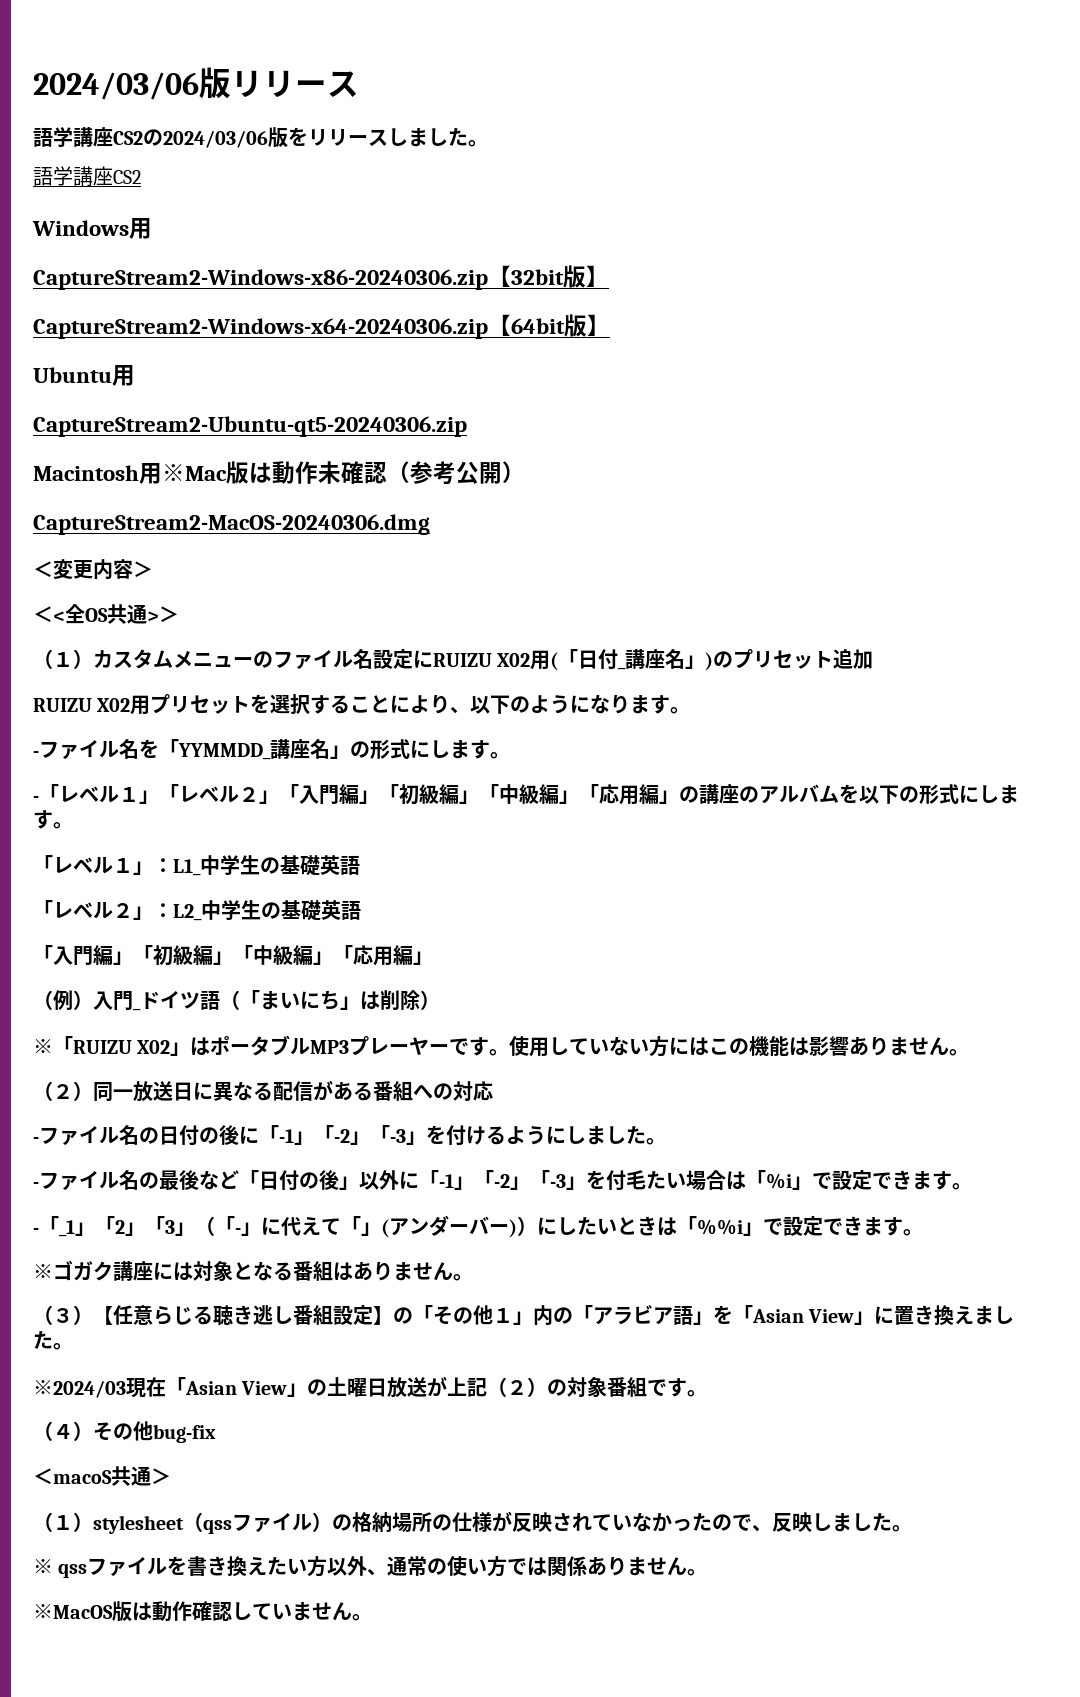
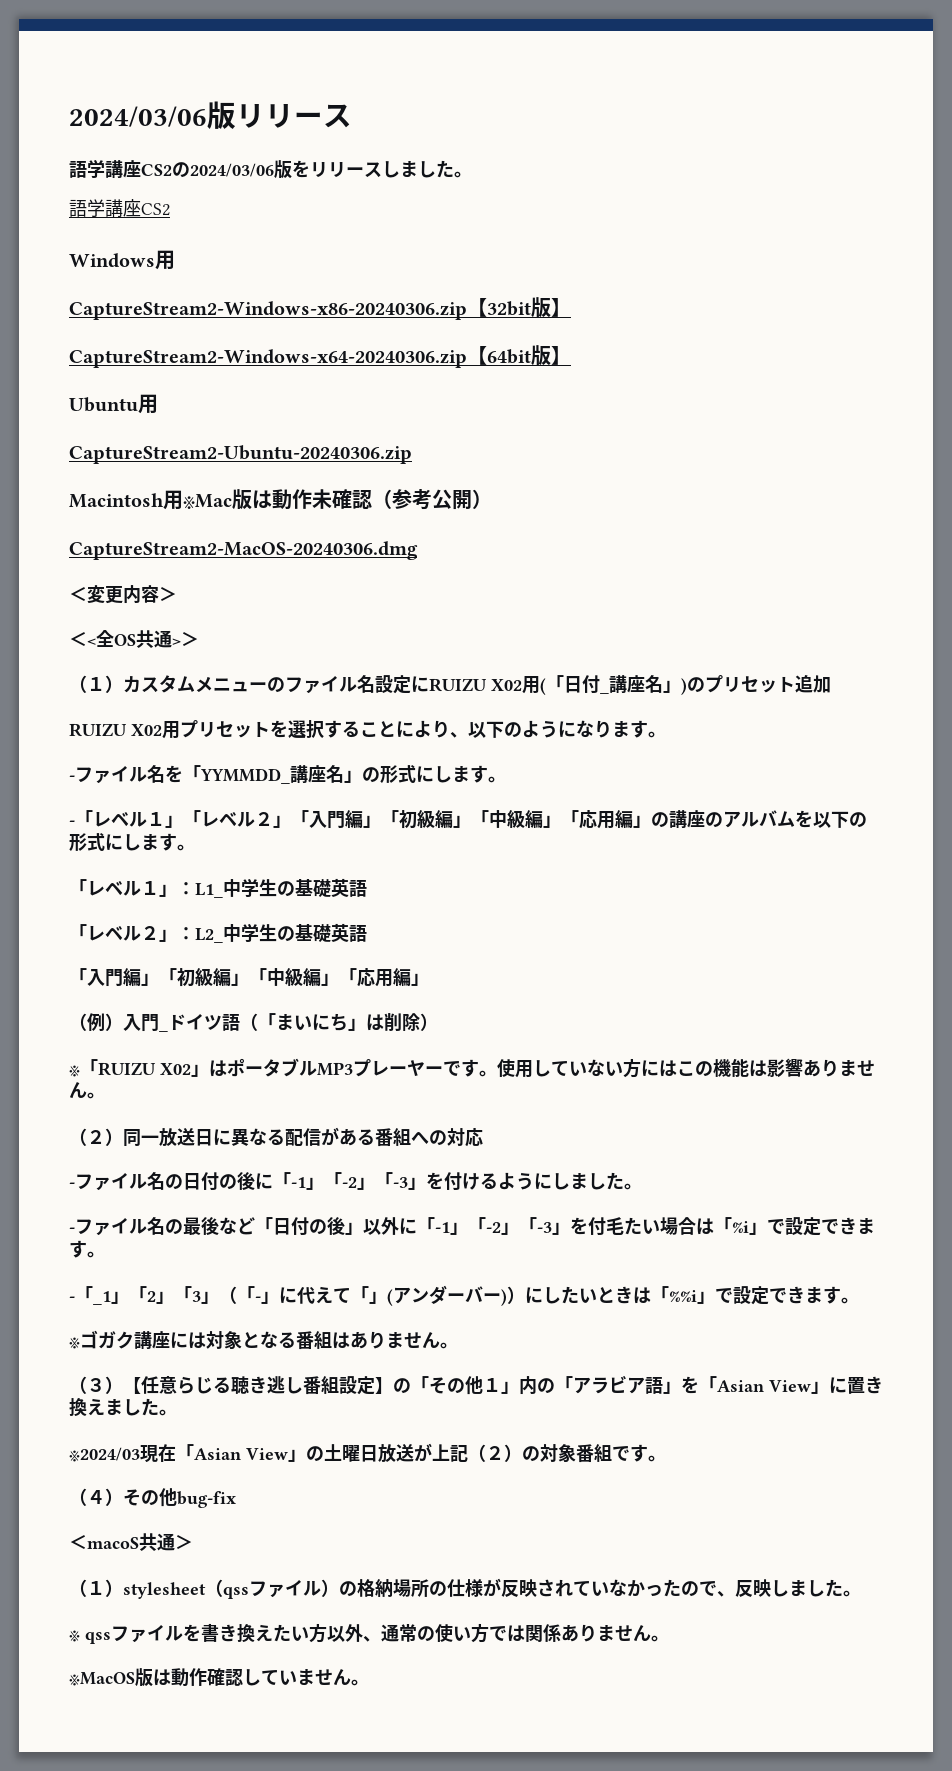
- CaptureStream2-Ubuntu-qt5-20240306.zip
+ CaptureStream2-Ubuntu-20240306.zip

